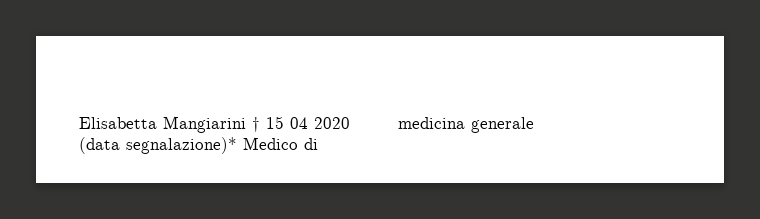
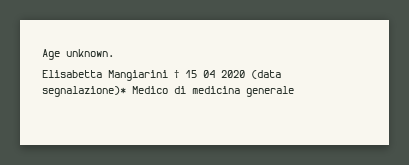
+ Age unknown.

